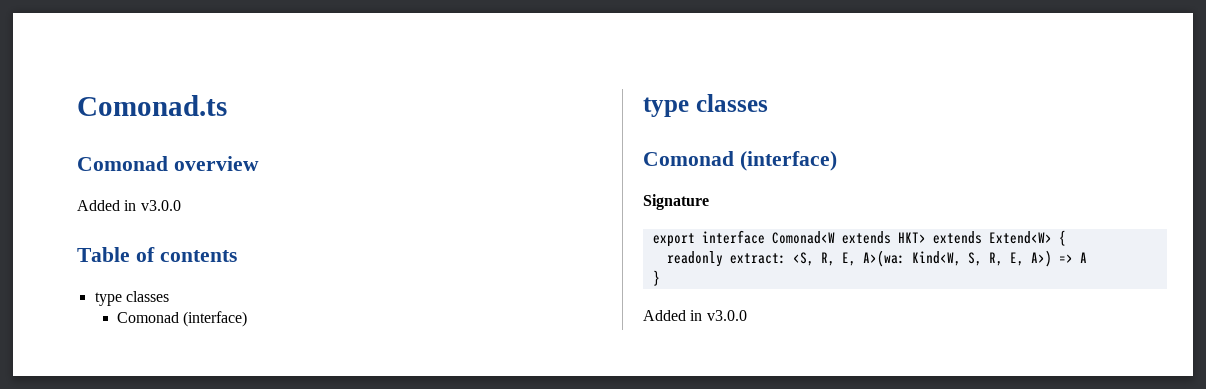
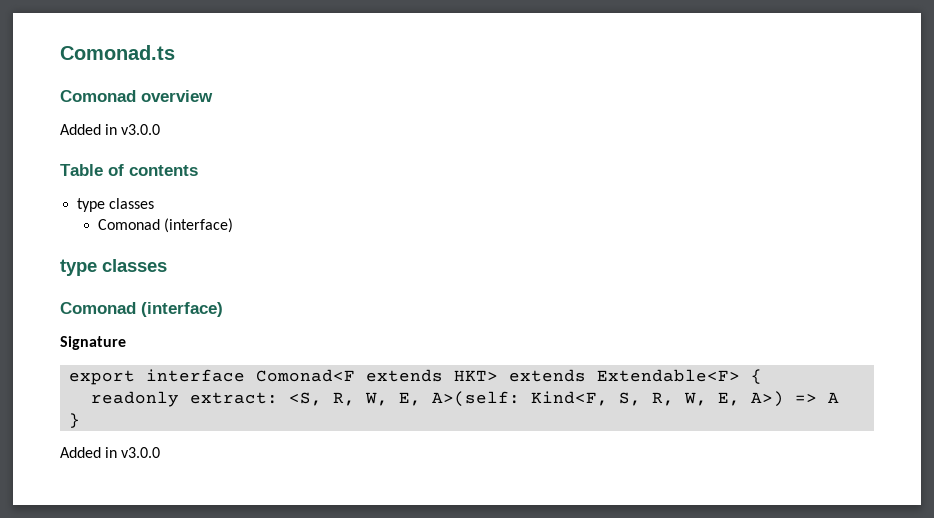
- export interface Comonad<W extends HKT> extends Extend<W> {
+ export interface Comonad<F extends HKT> extends Extendable<F> {
- readonly extract: <S, R, E, A>(wa: Kind<W, S, R, E, A>) => A
+ readonly extract: <S, R, W, E, A>(self: Kind<F, S, R, W, E, A>) => A

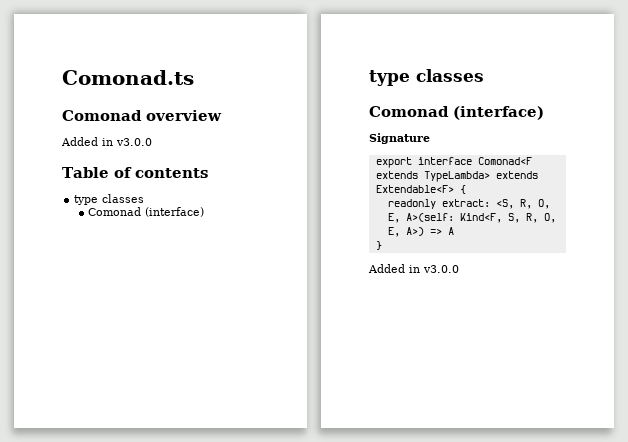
- export interface Comonad<F extends HKT> extends Extendable<F> {
+ export interface Comonad<F extends TypeLambda> extends Extendable<F> {
- readonly extract: <S, R, W, E, A>(self: Kind<F, S, R, W, E, A>) => A
+ readonly extract: <S, R, O, E, A>(self: Kind<F, S, R, O, E, A>) => A

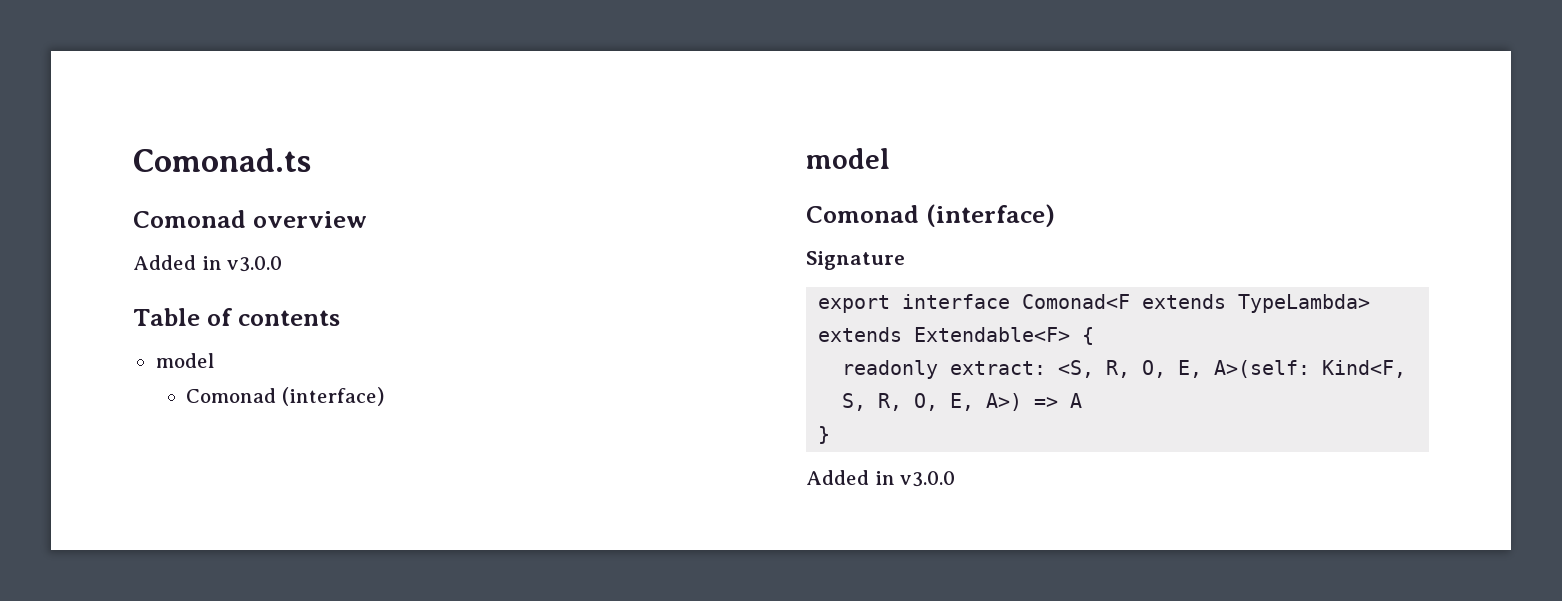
  Table of contents
- type classes
+ model
  Comonad (interface)
- type classes
+ model

